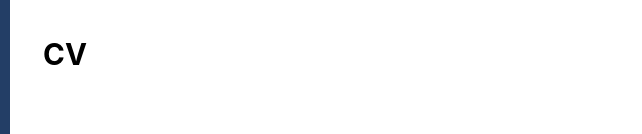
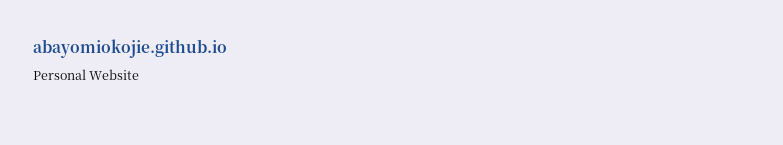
- CV
+ abayomiokojie.github.io
+ Personal Website

